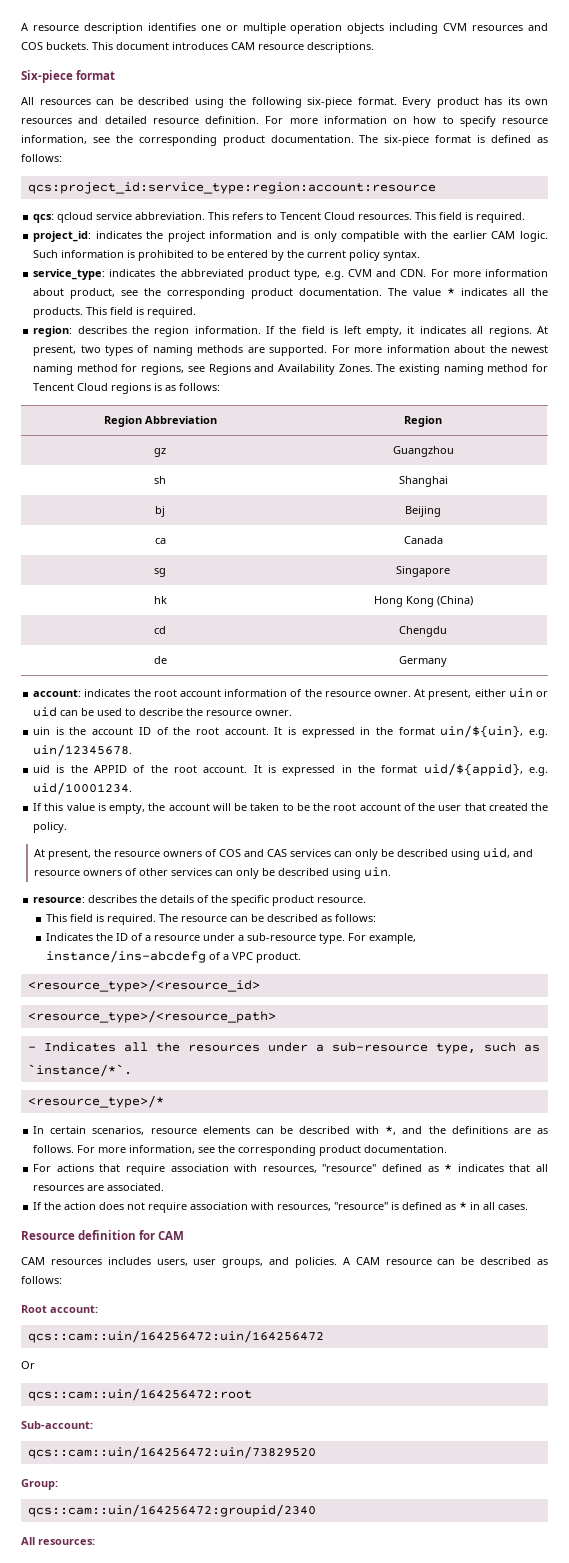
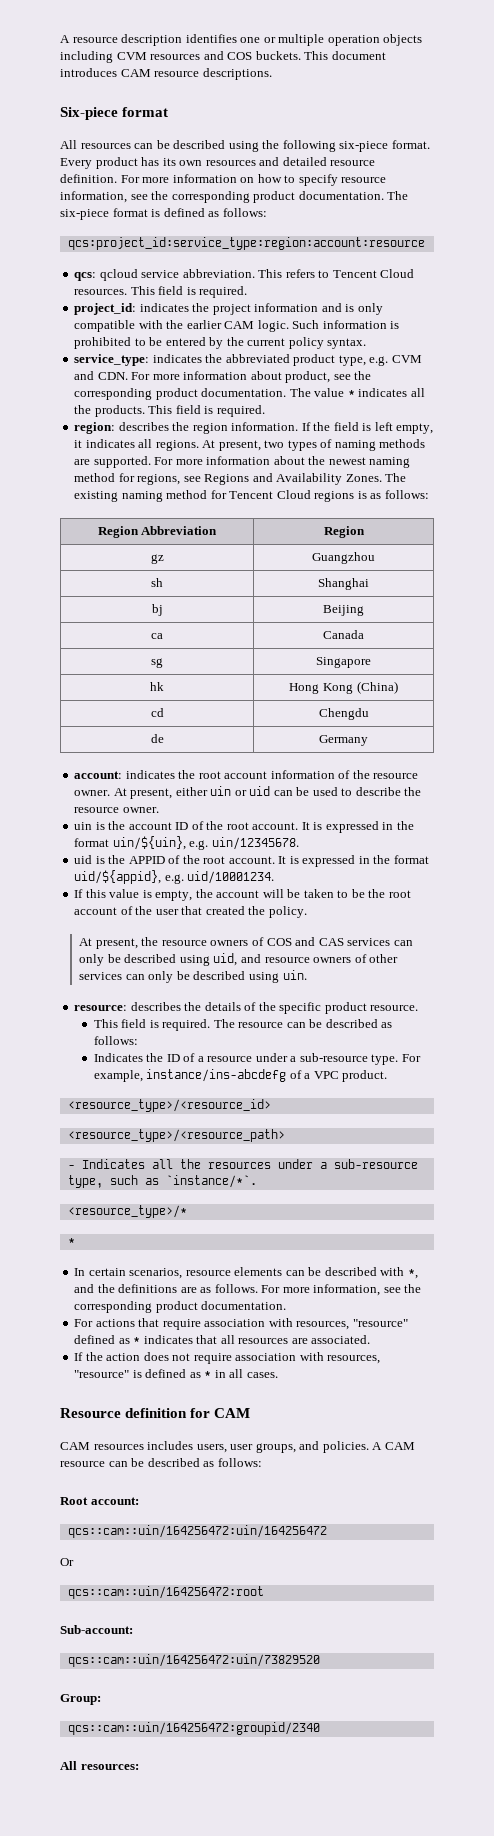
  <resource_type>/*
+ *

